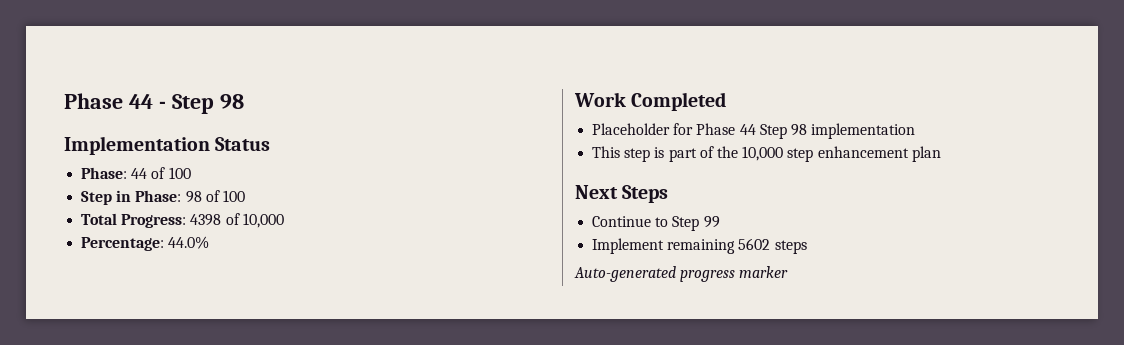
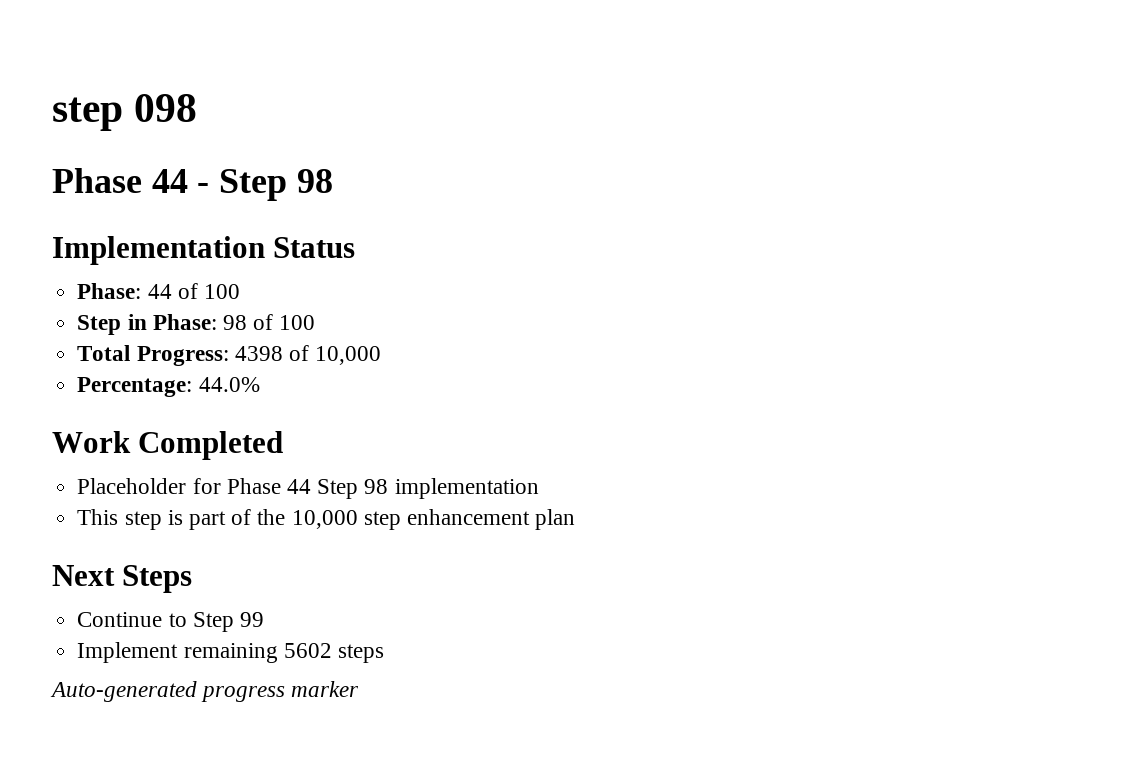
+ step 098

